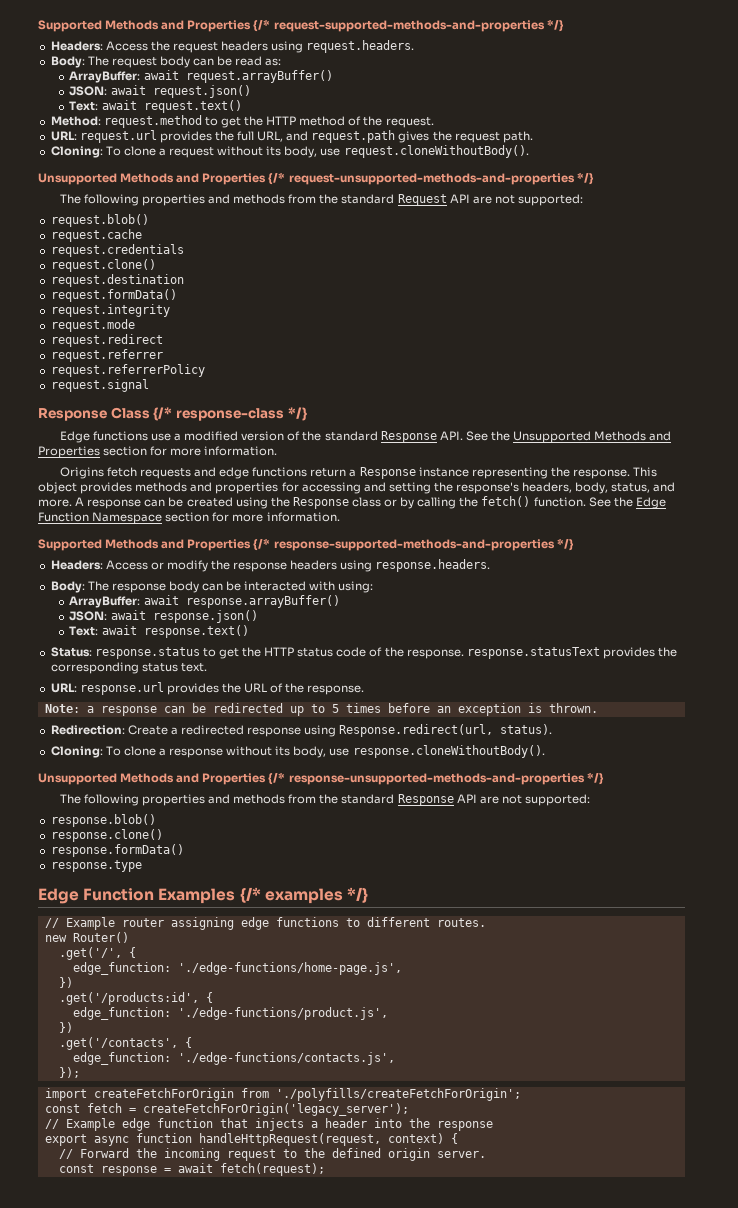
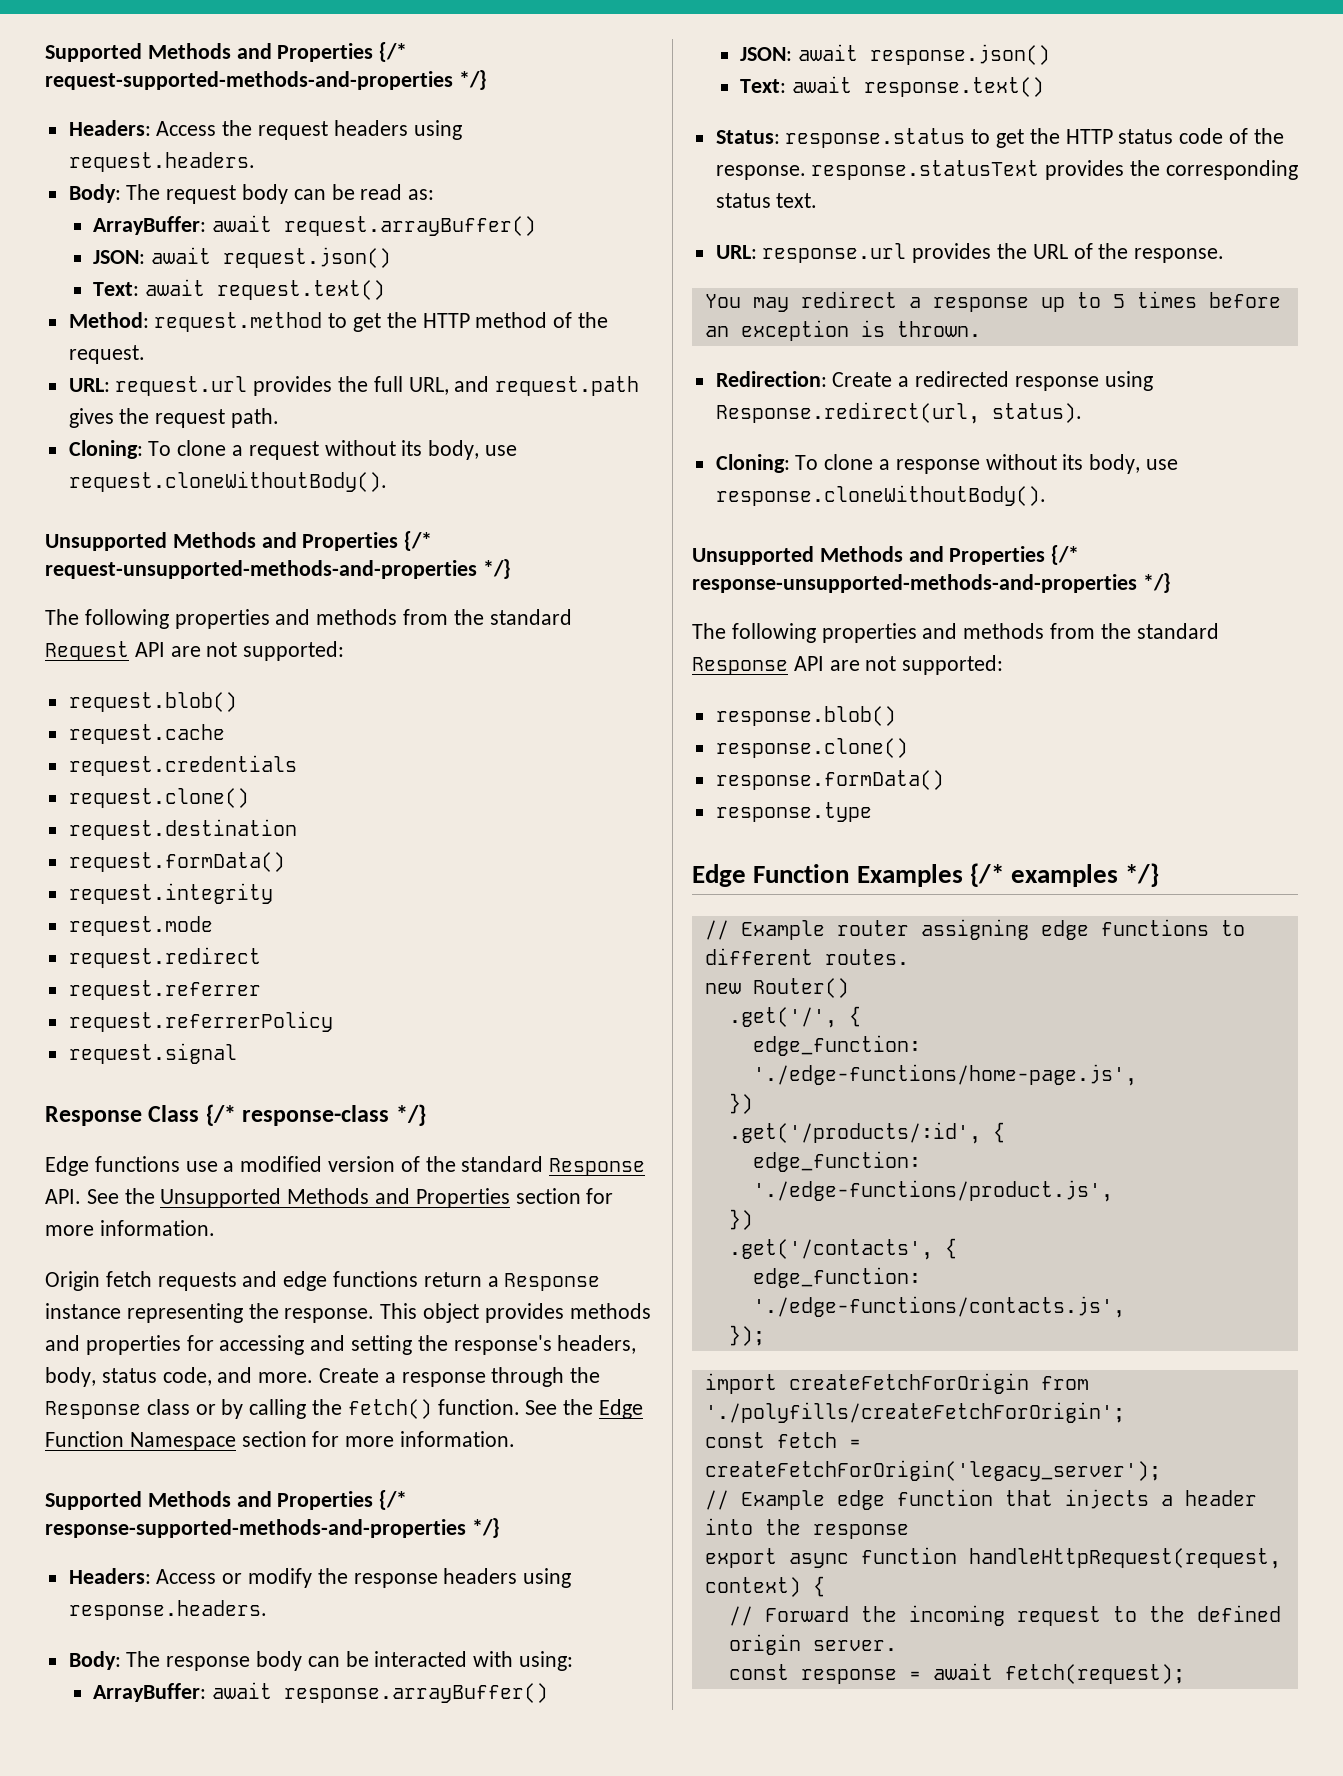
- Origins fetch requests and edge functions return a Response instance representing the response.
+ Origin fetch requests and edge functions return a Response instance representing the response.
- This object provides methods and properties for accessing and setting the response's headers, body, status, and more. A response can be created using the Response class or by calling the fetch() function.
+ This object provides methods and properties for accessing and setting the response's headers, body, status code, and more. Create a response through the Response class or by calling the fetch() function.
- Note: a response can be redirected up to 5 times before an exception is thrown.
+ You may redirect a response up to 5 times before an exception is thrown.
- .get('/products:id', {
+ .get('/products/:id', {

